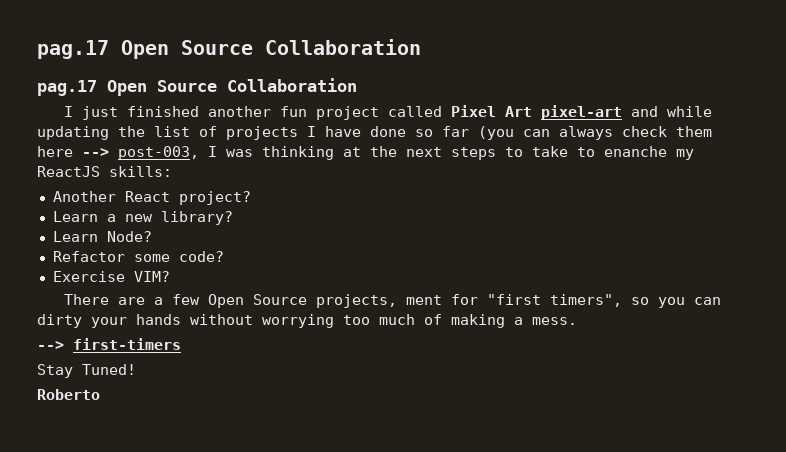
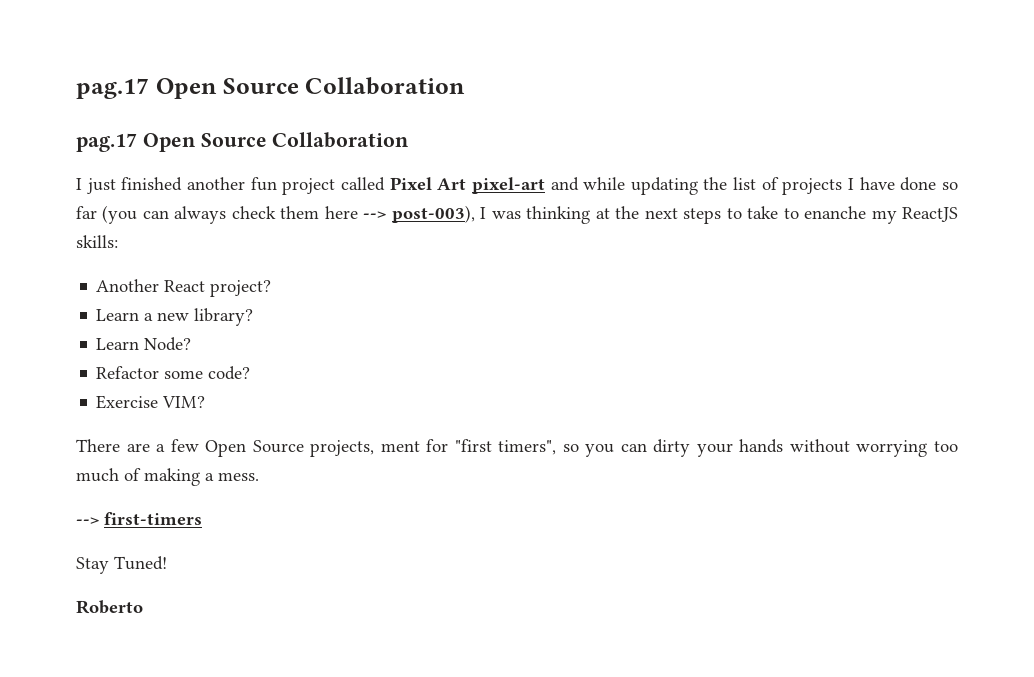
- I just finished another fun project called Pixel Art pixel-art and while updating the list of projects I have done so far (you can always check them here --> post-003, I was thinking at the next steps to take to enanche my ReactJS skills:
+ I just finished another fun project called Pixel Art pixel-art and while updating the list of projects I have done so far (you can always check them here --> post-003), I was thinking at the next steps to take to enanche my ReactJS skills:

